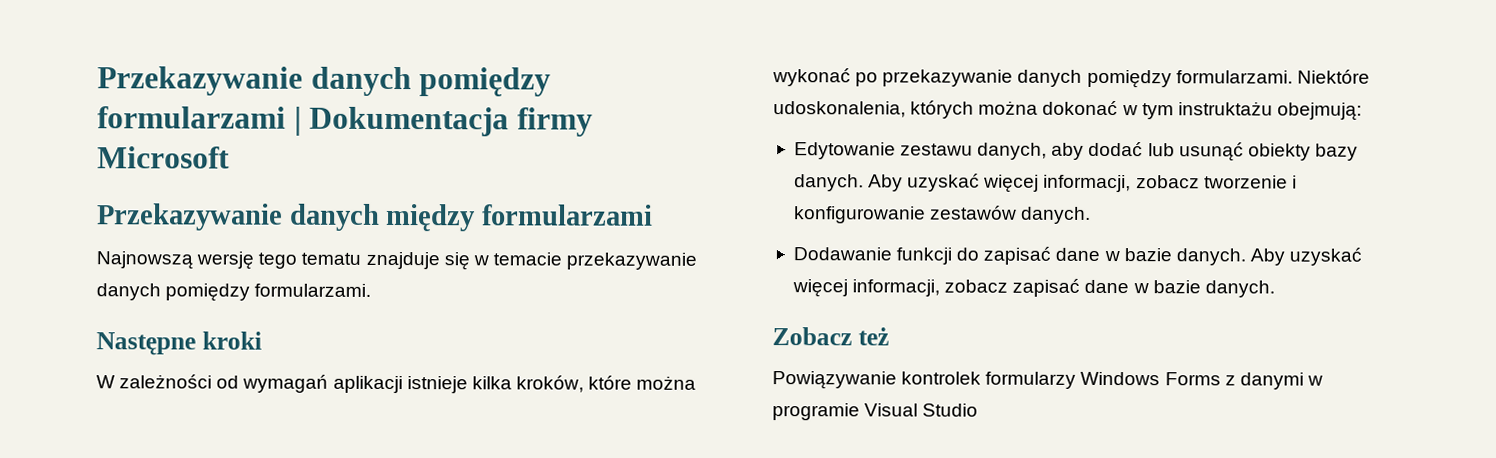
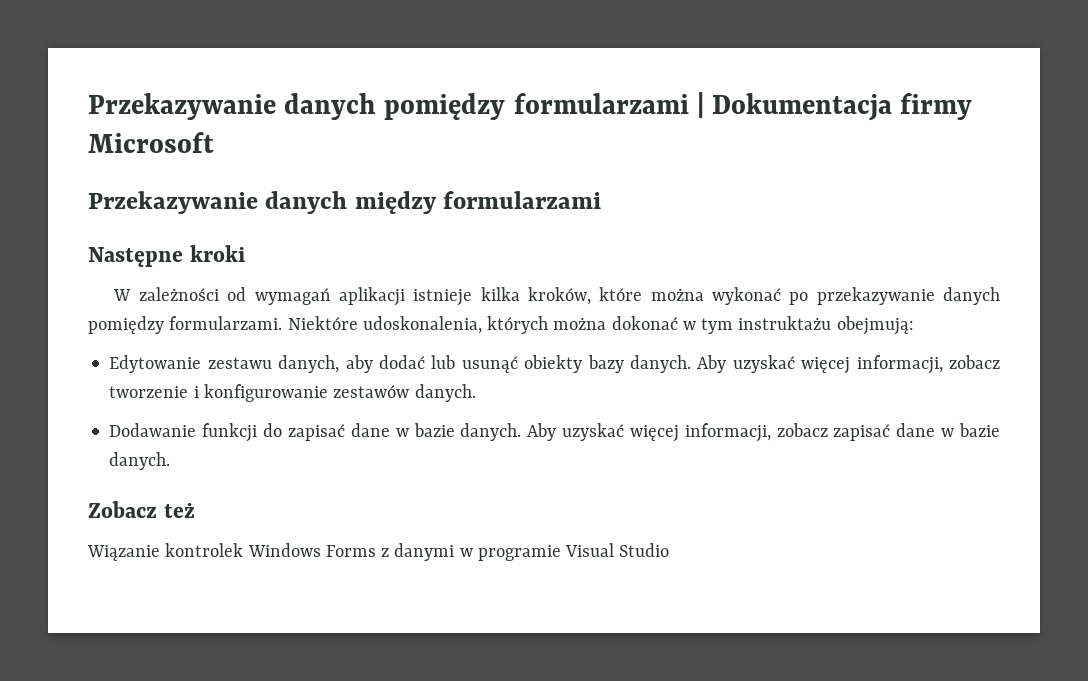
- Najnowszą wersję tego tematu znajduje się w temacie przekazywanie danych pomiędzy formularzami.
- Powiązywanie kontrolek formularzy Windows Forms z danymi w programie Visual Studio
+ Wiązanie kontrolek Windows Forms z danymi w programie Visual Studio

